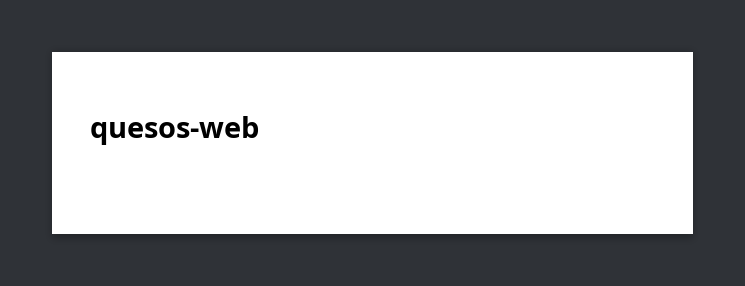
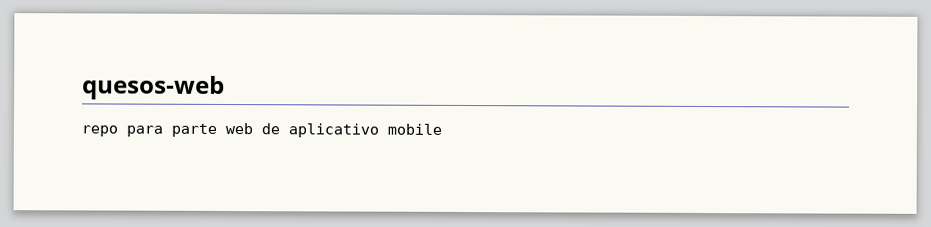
+ repo para parte web de aplicativo mobile

